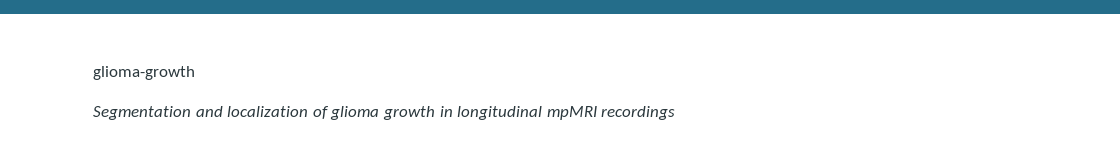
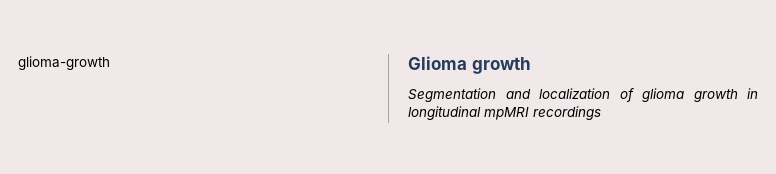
+ Glioma growth

